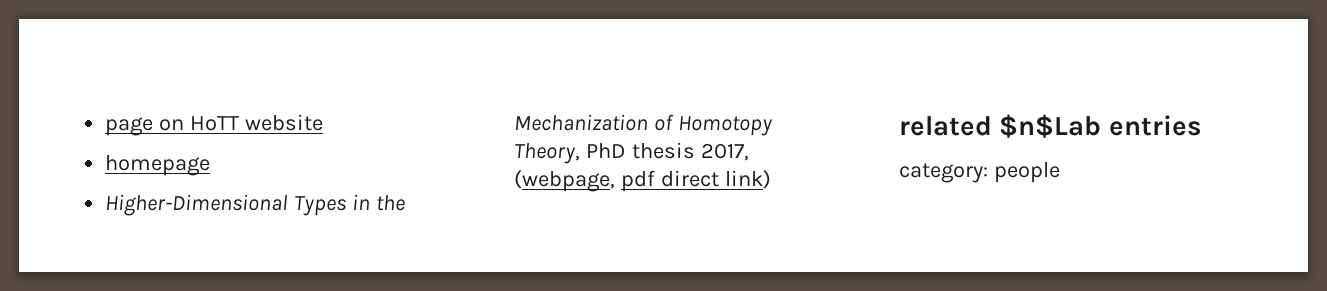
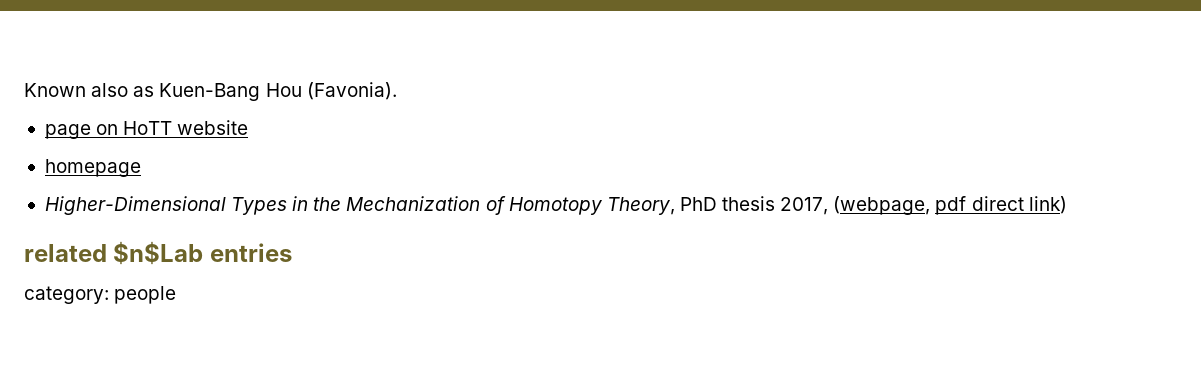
+ Known also as Kuen-Bang Hou (Favonia).

